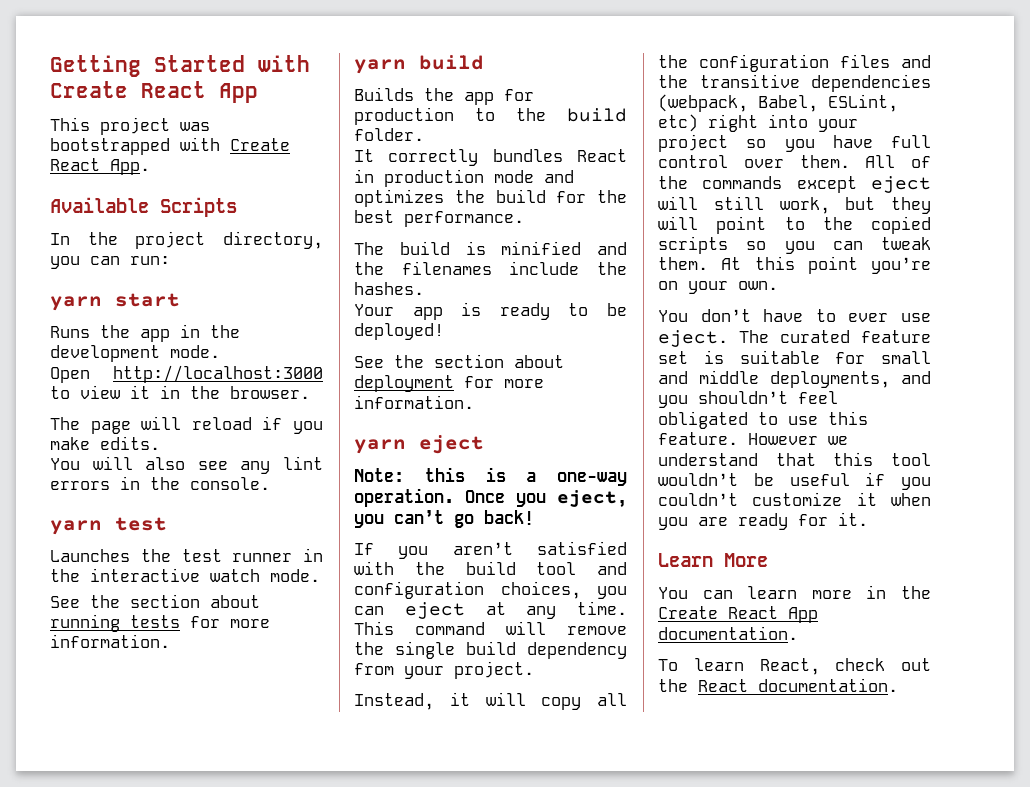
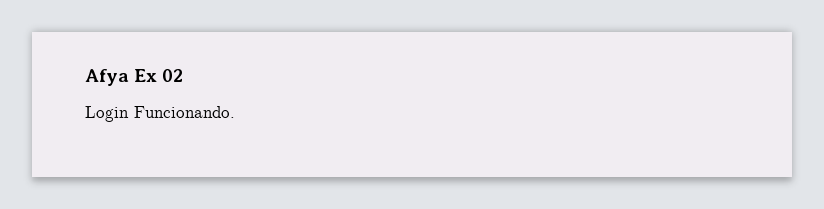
- Getting Started with Create React App
- This project was bootstrapped with Create React App.
- Available Scripts
- In the project directory, you can run:
- yarn start
- Runs the app in the development mode.
- Open http://localhost:3000 to view it in the browser.
- The page will reload if you make edits.
- You will also see any lint errors in the console.
- yarn test
- Launches the test runner in the interactive watch mode.
- See the section about running tests for more information.
- yarn build
- Builds the app for production to the build folder.
- It correctly bundles React in production mode and optimizes the build for the best performance.
- The build is minified and the filenames include the hashes.
- Your app is ready to be deployed!
- See the section about deployment for more information.
- yarn eject
- Note: this is a one-way operation. Once you eject, you can’t go back!
- If you aren’t satisfied with the build tool and configuration choices, you can eject at any time. This command will remove the single build dependency from your project.
- Instead, it will copy all the configuration files and the transitive dependencies (webpack, Babel, ESLint, etc) right into your project so you have full control over them. All of the commands except eject will still work, but they will point to the copied scripts so you can tweak them. At this point you’re on your own.
- You don’t have to ever use eject. The curated feature set is suitable for small and middle deployments, and you shouldn’t feel obligated to use this feature. However we understand that this tool wouldn’t be useful if you couldn’t customize it when you are ready for it.
- Learn More
- You can learn more in the Create React App documentation.
- To learn React, check out the React documentation.
+ Afya Ex 02
+ Login Funcionando.

